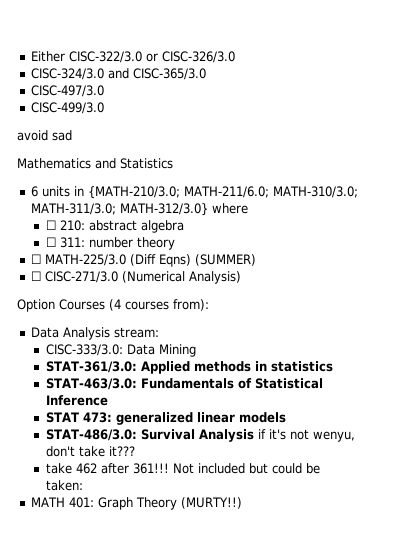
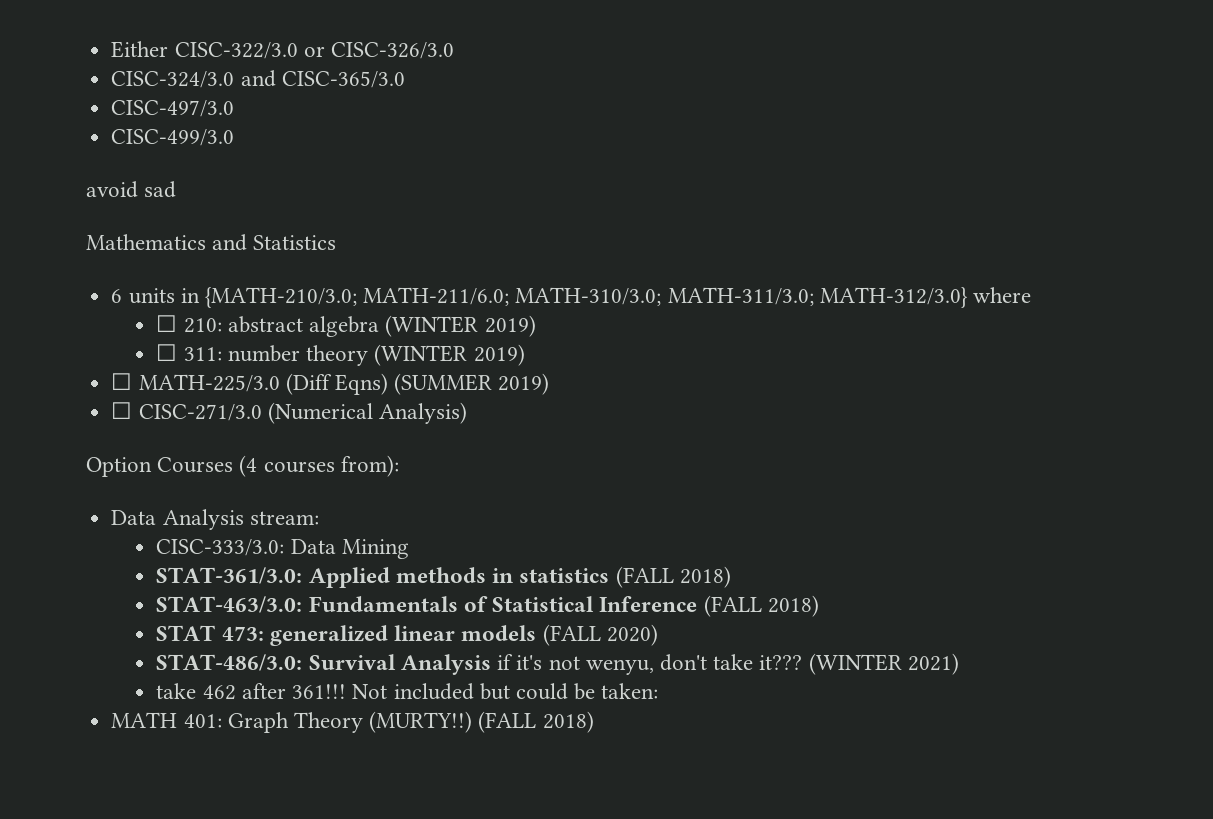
- ☐ 210: abstract algebra
+ ☐ 210: abstract algebra (WINTER 2019)
- ☐ 311: number theory
+ ☐ 311: number theory (WINTER 2019)
- ☐ MATH-225/3.0 (Diff Eqns) (SUMMER)
+ ☐ MATH-225/3.0 (Diff Eqns) (SUMMER 2019)
- STAT-361/3.0: Applied methods in statistics
+ STAT-361/3.0: Applied methods in statistics (FALL 2018)
- STAT-463/3.0: Fundamentals of Statistical Inference
+ STAT-463/3.0: Fundamentals of Statistical Inference (FALL 2018)
- STAT 473: generalized linear models
+ STAT 473: generalized linear models (FALL 2020)
+ (WINTER 2021)
- MATH 401: Graph Theory (MURTY!!)
+ MATH 401: Graph Theory (MURTY!!) (FALL 2018)

